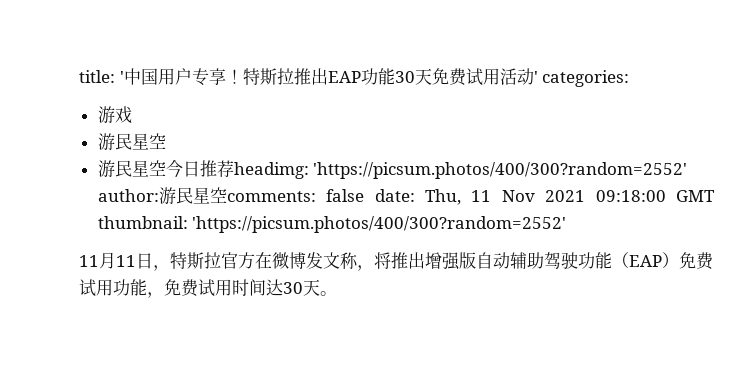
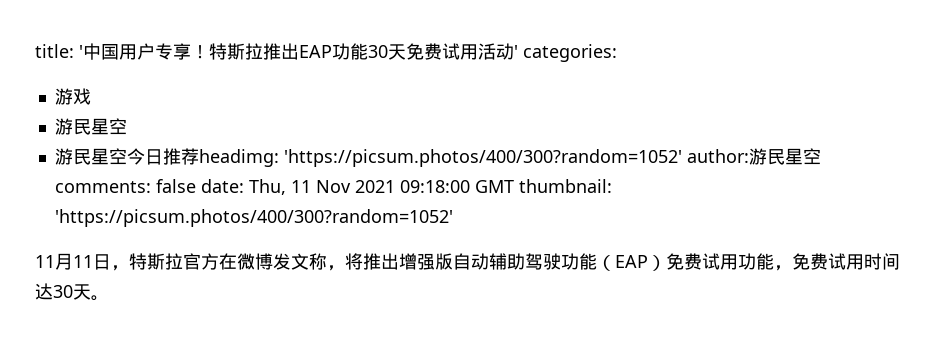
- 游民星空今日推荐headimg: 'https://picsum.photos/400/300?random=2552' author:游民星空comments: false date: Thu, 11 Nov 2021 09:18:00 GMT thumbnail: 'https://picsum.photos/400/300?random=2552'
+ 游民星空今日推荐headimg: 'https://picsum.photos/400/300?random=1052' author:游民星空comments: false date: Thu, 11 Nov 2021 09:18:00 GMT thumbnail: 'https://picsum.photos/400/300?random=1052'

